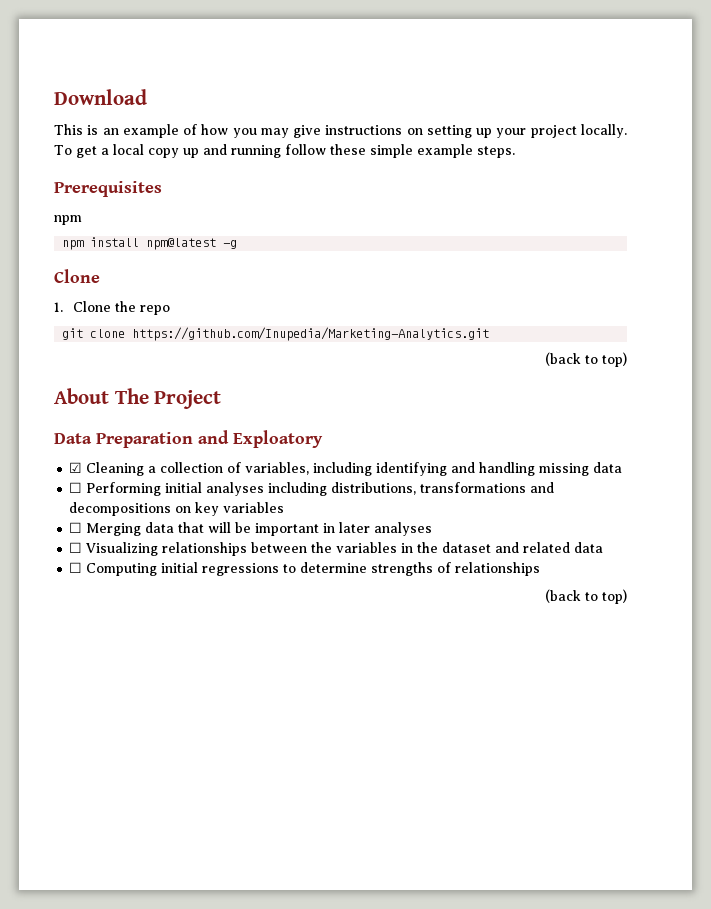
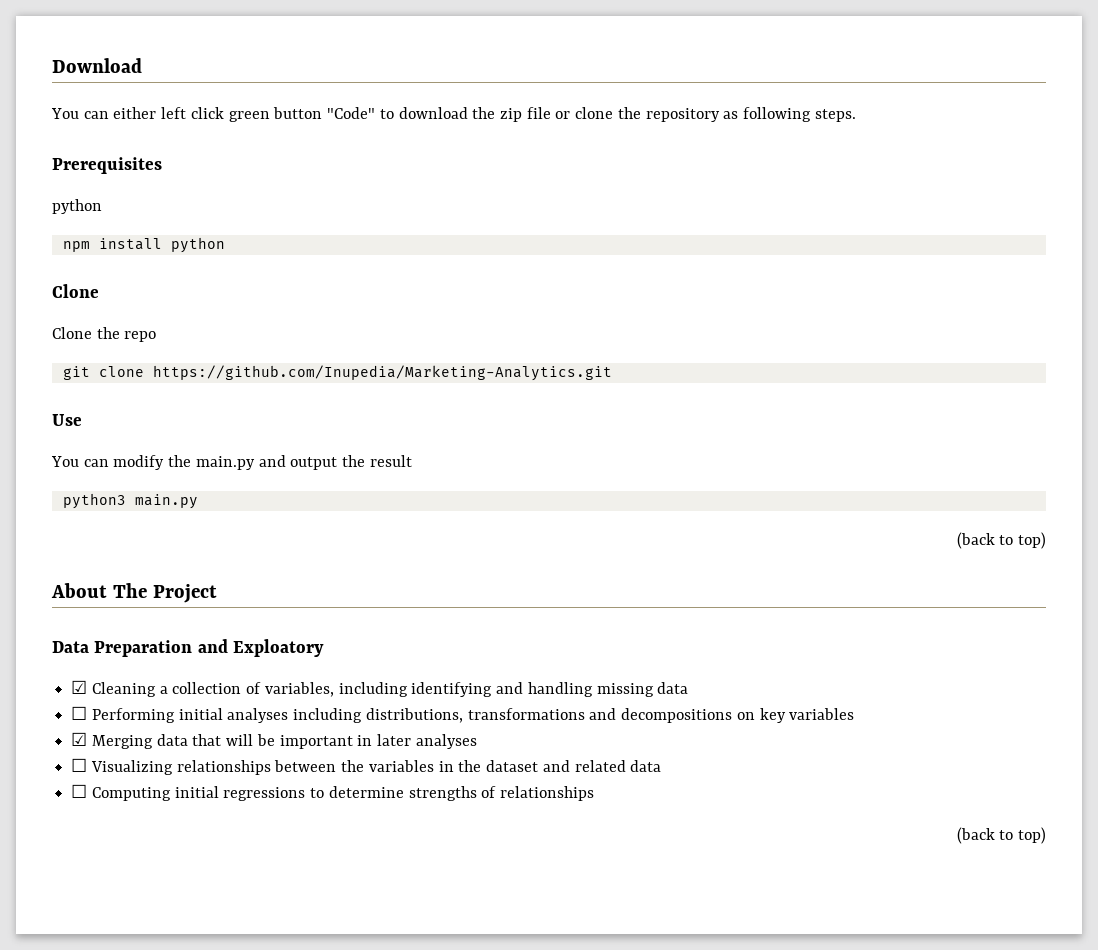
- This is an example of how you may give instructions on setting up your project locally. To get a local copy up and running follow these simple example steps.
+ You can either left click green button "Code" to download the zip file or clone the repository as following steps.
  Prerequisites
- npm
+ python
- npm install npm@latest -g
+ npm install python
- 1. Clone the repo
+ Clone the repo
+ Use
+ You can modify the main.py and output the result
+ python3 main.py
- ☐ Merging data that will be important in later analyses
+ ☑ Merging data that will be important in later analyses

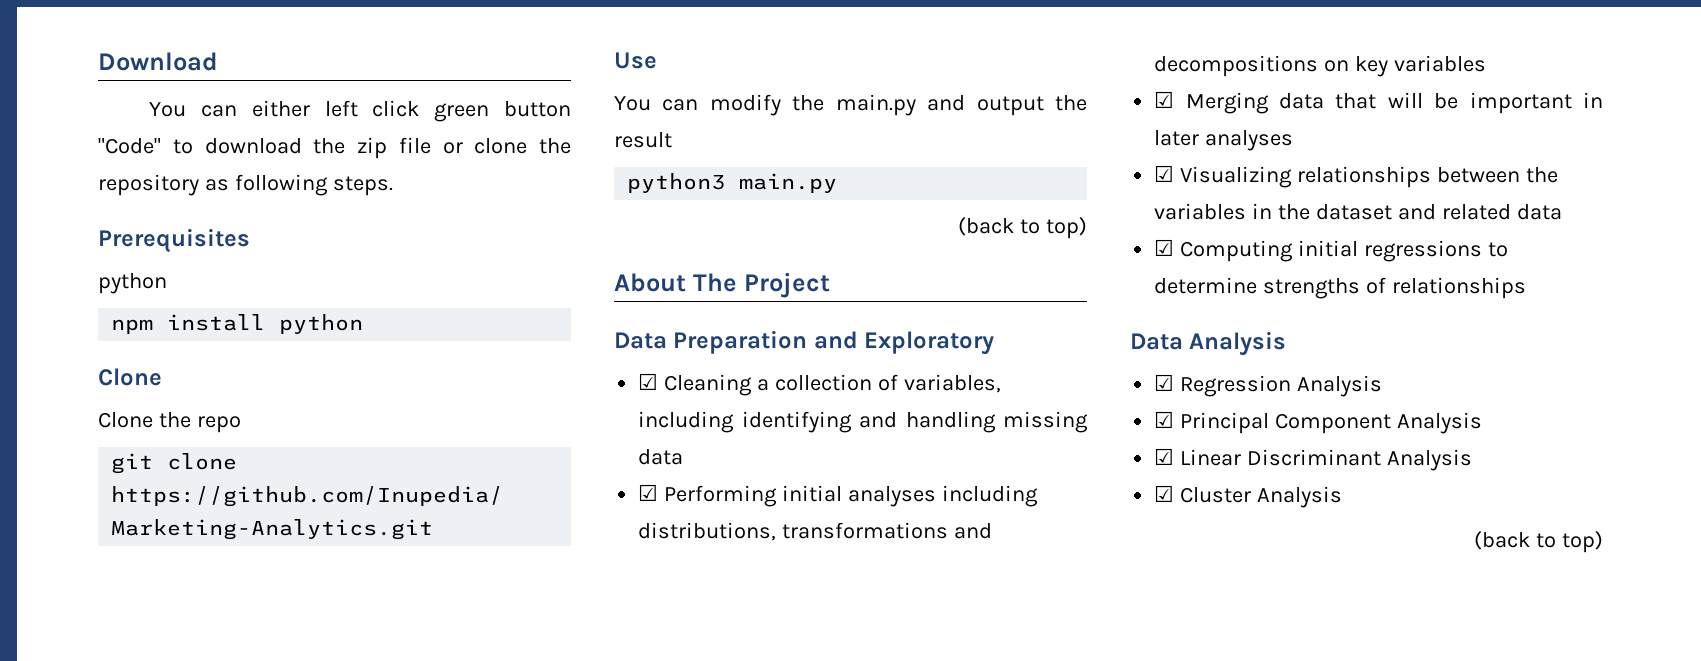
- Data Preparation and Exploatory
+ Data Preparation and Exploratory
- ☐ Performing initial analyses including distributions, transformations and decompositions on key variables
+ ☑ Performing initial analyses including distributions, transformations and decompositions on key variables
- ☐ Visualizing relationships between the variables in the dataset and related data
+ ☑ Visualizing relationships between the variables in the dataset and related data
- ☐ Computing initial regressions to determine strengths of relationships
+ ☑ Computing initial regressions to determine strengths of relationships
+ Data Analysis
+ ☑ Regression Analysis
+ ☑ Principal Component Analysis
+ ☑ Linear Discriminant Analysis
+ ☑ Cluster Analysis

